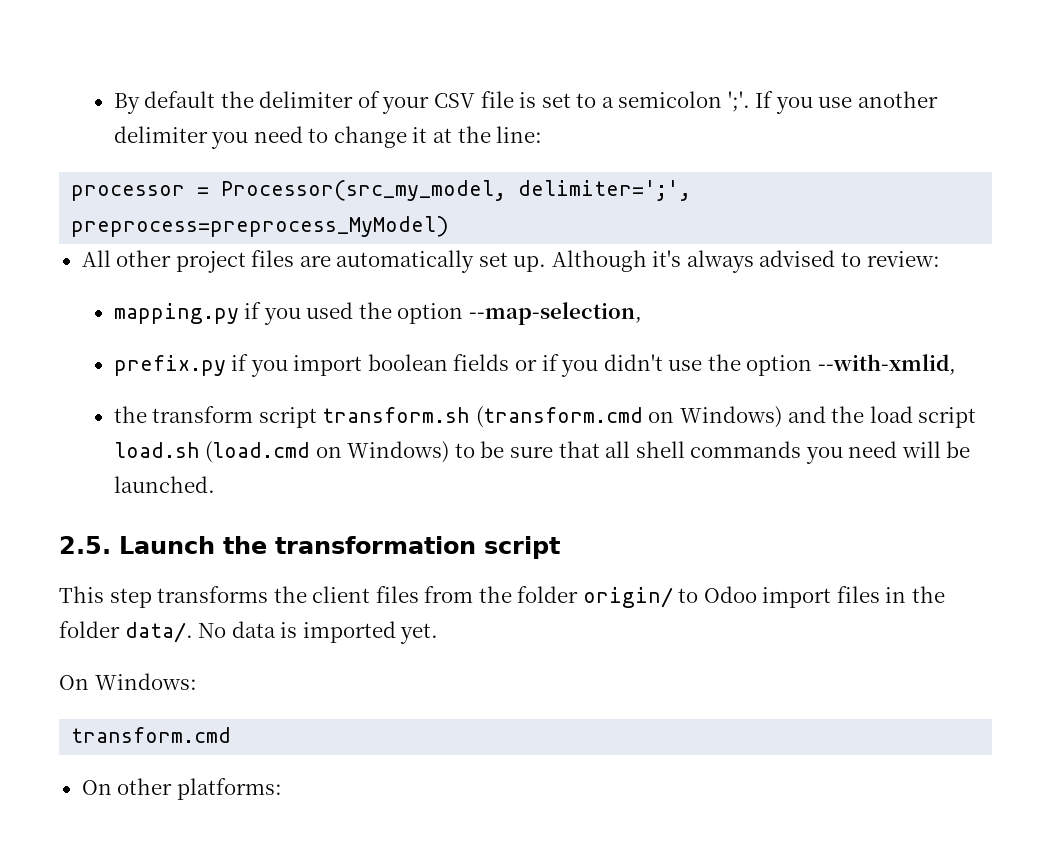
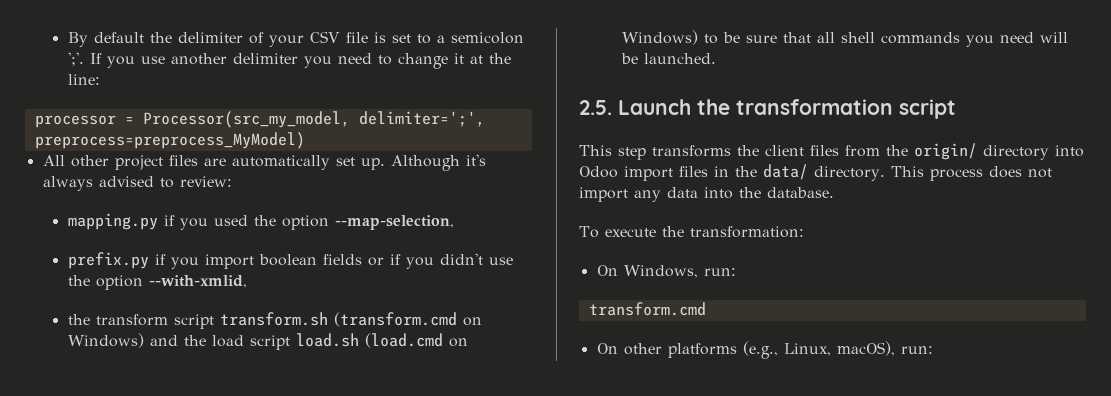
- This step transforms the client files from the folder origin/ to Odoo import files in the folder data/. No data is imported yet.
- On Windows:
+ This step transforms the client files from the origin/ directory into Odoo import files in the data/ directory. This process does not import any data into the database.
+ To execute the transformation:
+ On Windows, run:
- On other platforms:
+ On other platforms (e.g., Linux, macOS), run:

